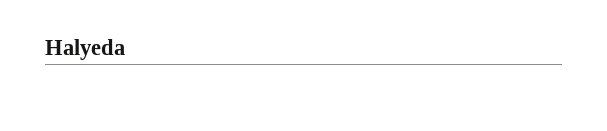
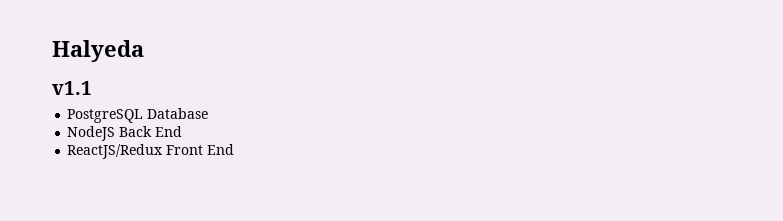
+ v1.1
+ PostgreSQL Database
+ NodeJS Back End
+ ReactJS/Redux Front End

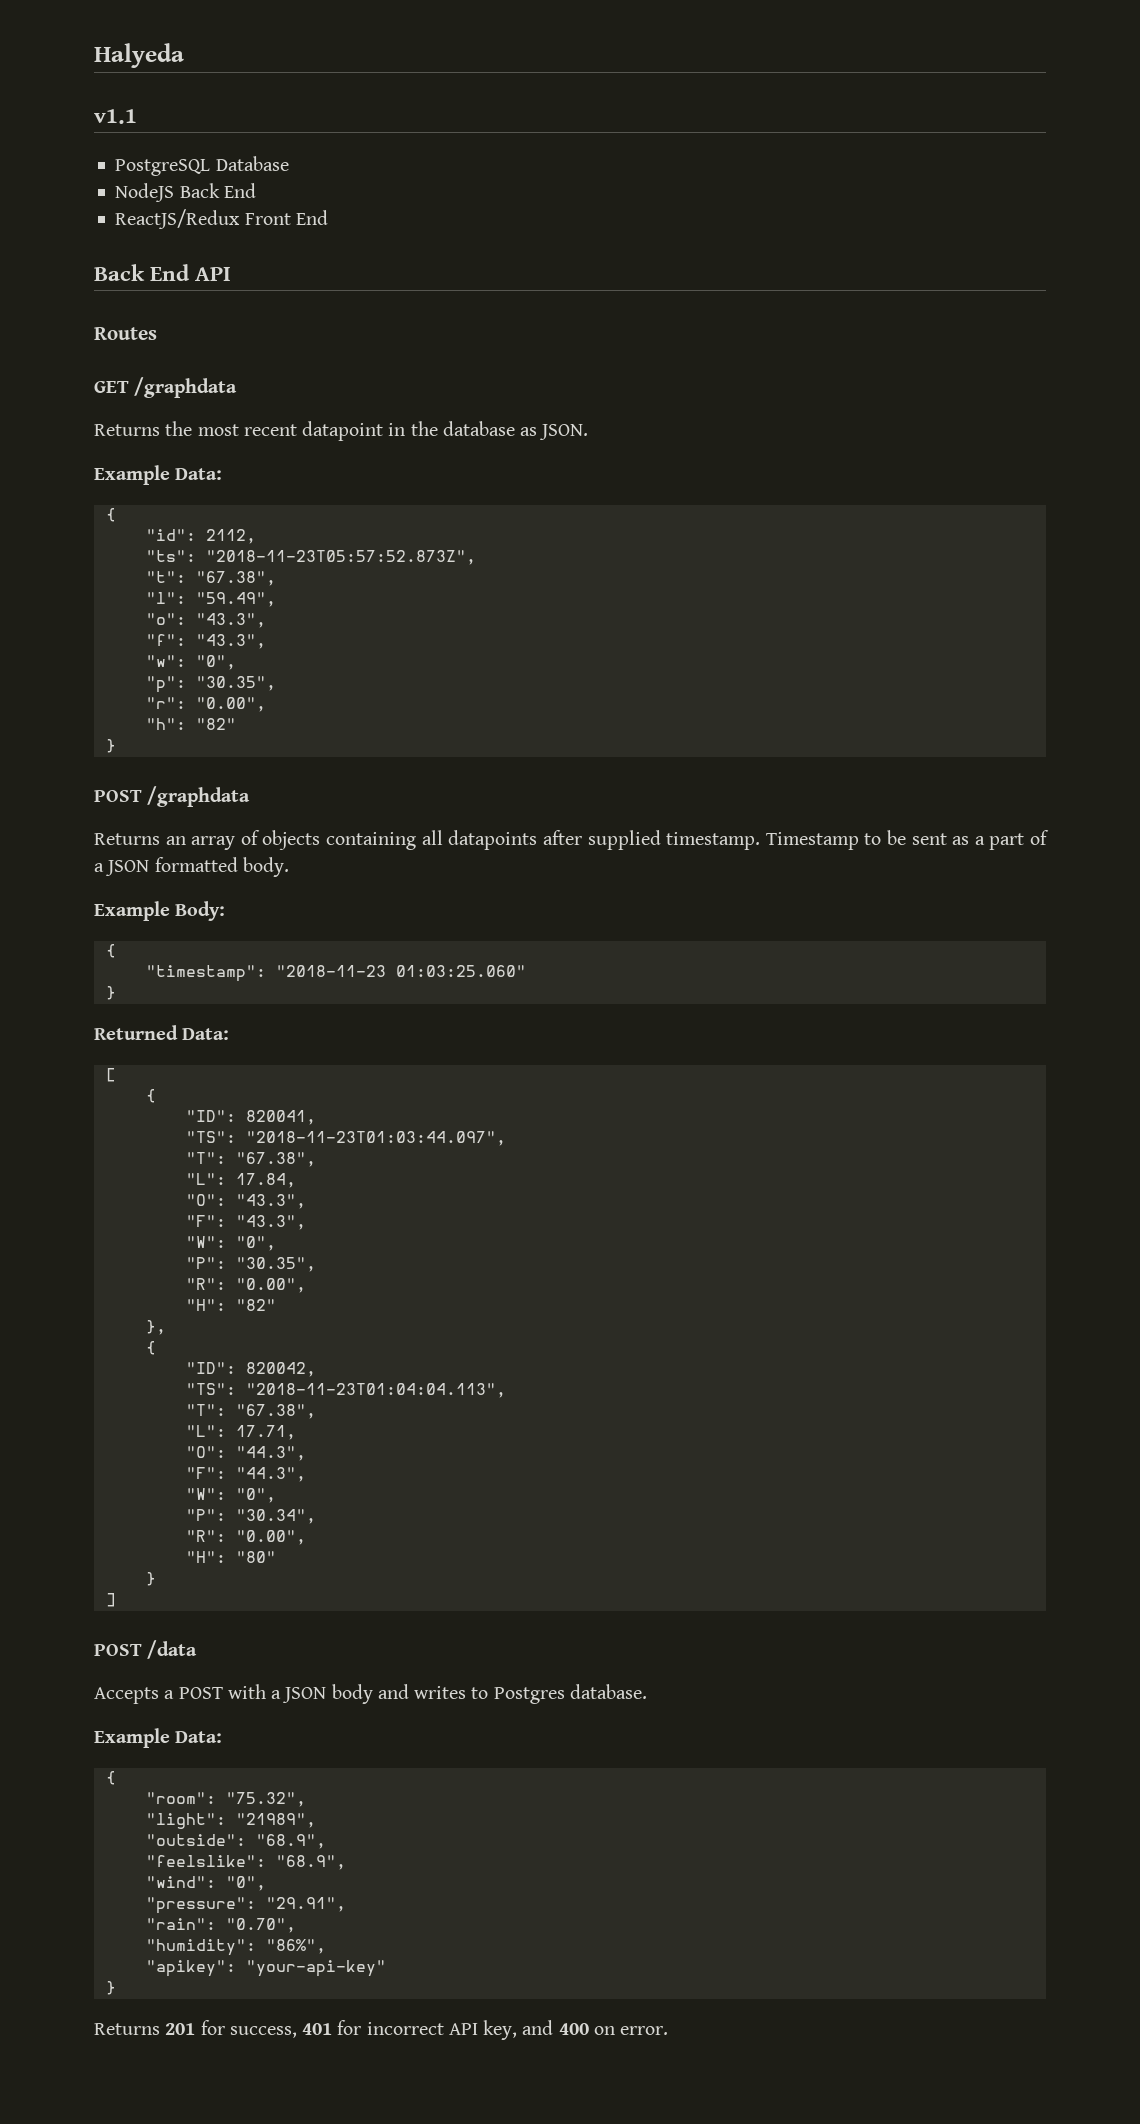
+ Back End API
+ Routes
+ GET /graphdata
+ Returns the most recent datapoint in the database as JSON.
+ Example Data:
+ {
+ "id": 2112,
+ "ts": "2018-11-23T05:57:52.873Z",
+ "t": "67.38",
+ "l": "59.49",
+ "o": "43.3",
+ "f": "43.3",
+ "w": "0",
+ "p": "30.35",
+ "r": "0.00",
+ "h": "82"
+ }
+ POST /graphdata
+ Returns an array of objects containing all datapoints after supplied timestamp. Timestamp to be sent as a part of a JSON formatted body.
+ Example Body:
+ {
+ "timestamp": "2018-11-23 01:03:25.060"
+ }
+ Returned Data:
+ [
+ {
+ "ID": 820041,
+ "TS": "2018-11-23T01:03:44.097",
+ "T": "67.38",
+ "L": 17.84,
+ "O": "43.3",
+ "F": "43.3",
+ "W": "0",
+ "P": "30.35",
+ "R": "0.00",
+ "H": "82"
+ },
+ {
+ "ID": 820042,
+ "TS": "2018-11-23T01:04:04.113",
+ "T": "67.38",
+ "L": 17.71,
+ "O": "44.3",
+ "F": "44.3",
+ "W": "0",
+ "P": "30.34",
+ "R": "0.00",
+ "H": "80"
+ }
+ ]
+ POST /data
+ Accepts a POST with a JSON body and writes to Postgres database.
+ Example Data:
+ {
+ "room": "75.32",
+ "light": "21989",
+ "outside": "68.9",
+ "feelslike": "68.9",
+ "wind": "0",
+ "pressure": "29.91",
+ "rain": "0.70",
+ "humidity": "86%",
+ "apikey": "your-api-key"
+ }
+ Returns 201 for success, 401 for incorrect API key, and 400 on error.

